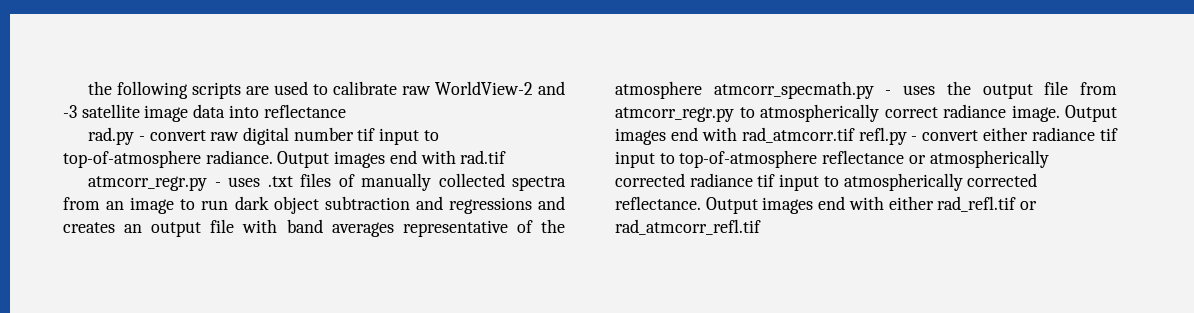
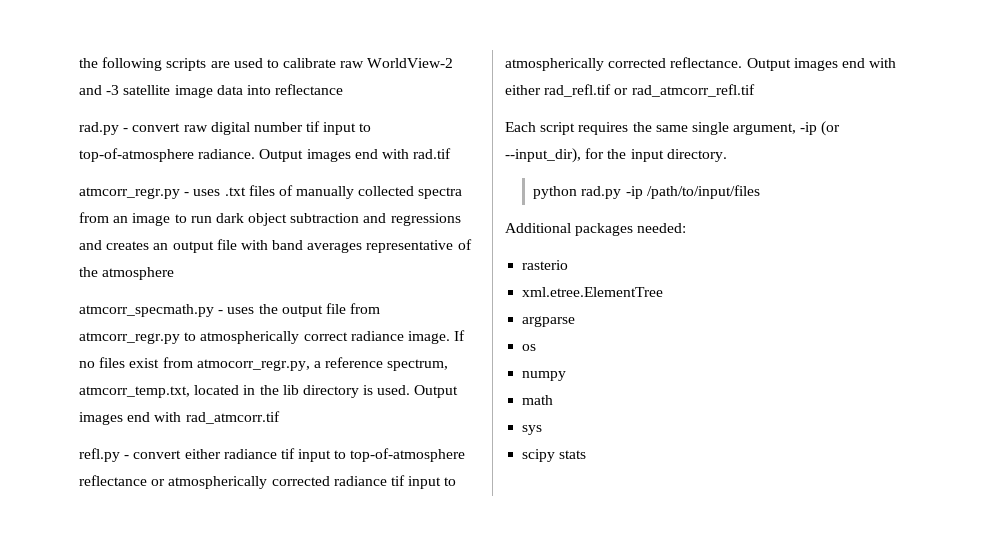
- atmcorr_regr.py - uses .txt files of manually collected spectra from an image to run dark object subtraction and regressions and creates an output file with band averages representative of the atmosphere atmcorr_specmath.py - uses the output file from atmcorr_regr.py to atmospherically correct radiance image.
+ atmcorr_regr.py - uses .txt files of manually collected spectra from an image to run dark object subtraction and regressions and creates an output file with band averages representative of the atmosphere
+ atmcorr_specmath.py - uses the output file from atmcorr_regr.py to atmospherically correct radiance image.
+ If no files exist from atmocorr_regr.py, a reference spectrum, atmcorr_temp.txt, located in the lib directory is used.
- Output images end with rad_atmcorr.tif refl.py - convert either radiance tif input to top-of-atmosphere reflectance or atmospherically corrected radiance tif input to atmospherically corrected reflectance.
+ Output images end with rad_atmcorr.tif
+ refl.py - convert either radiance tif input to top-of-atmosphere reflectance or atmospherically corrected radiance tif input to atmospherically corrected reflectance.
+ Each script requires the same single argument, -ip (or --input_dir), for the input directory.
+ python rad.py -ip /path/to/input/files
+ Additional packages needed:
+ rasterio
+ xml.etree.ElementTree
+ argparse
+ os
+ numpy
+ math
+ sys
+ scipy stats

